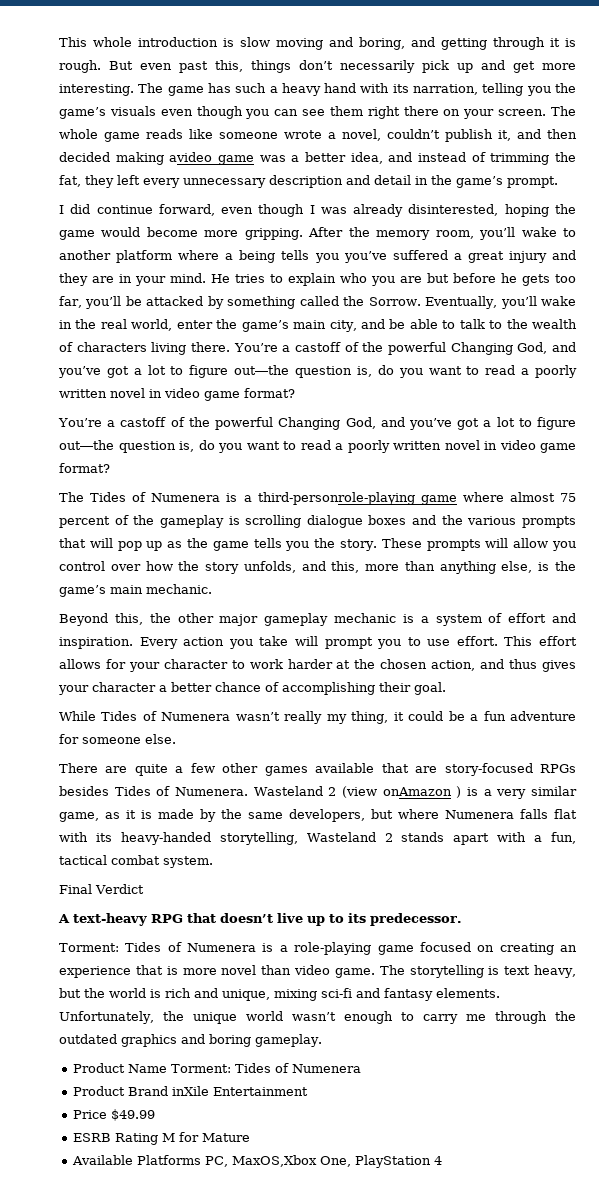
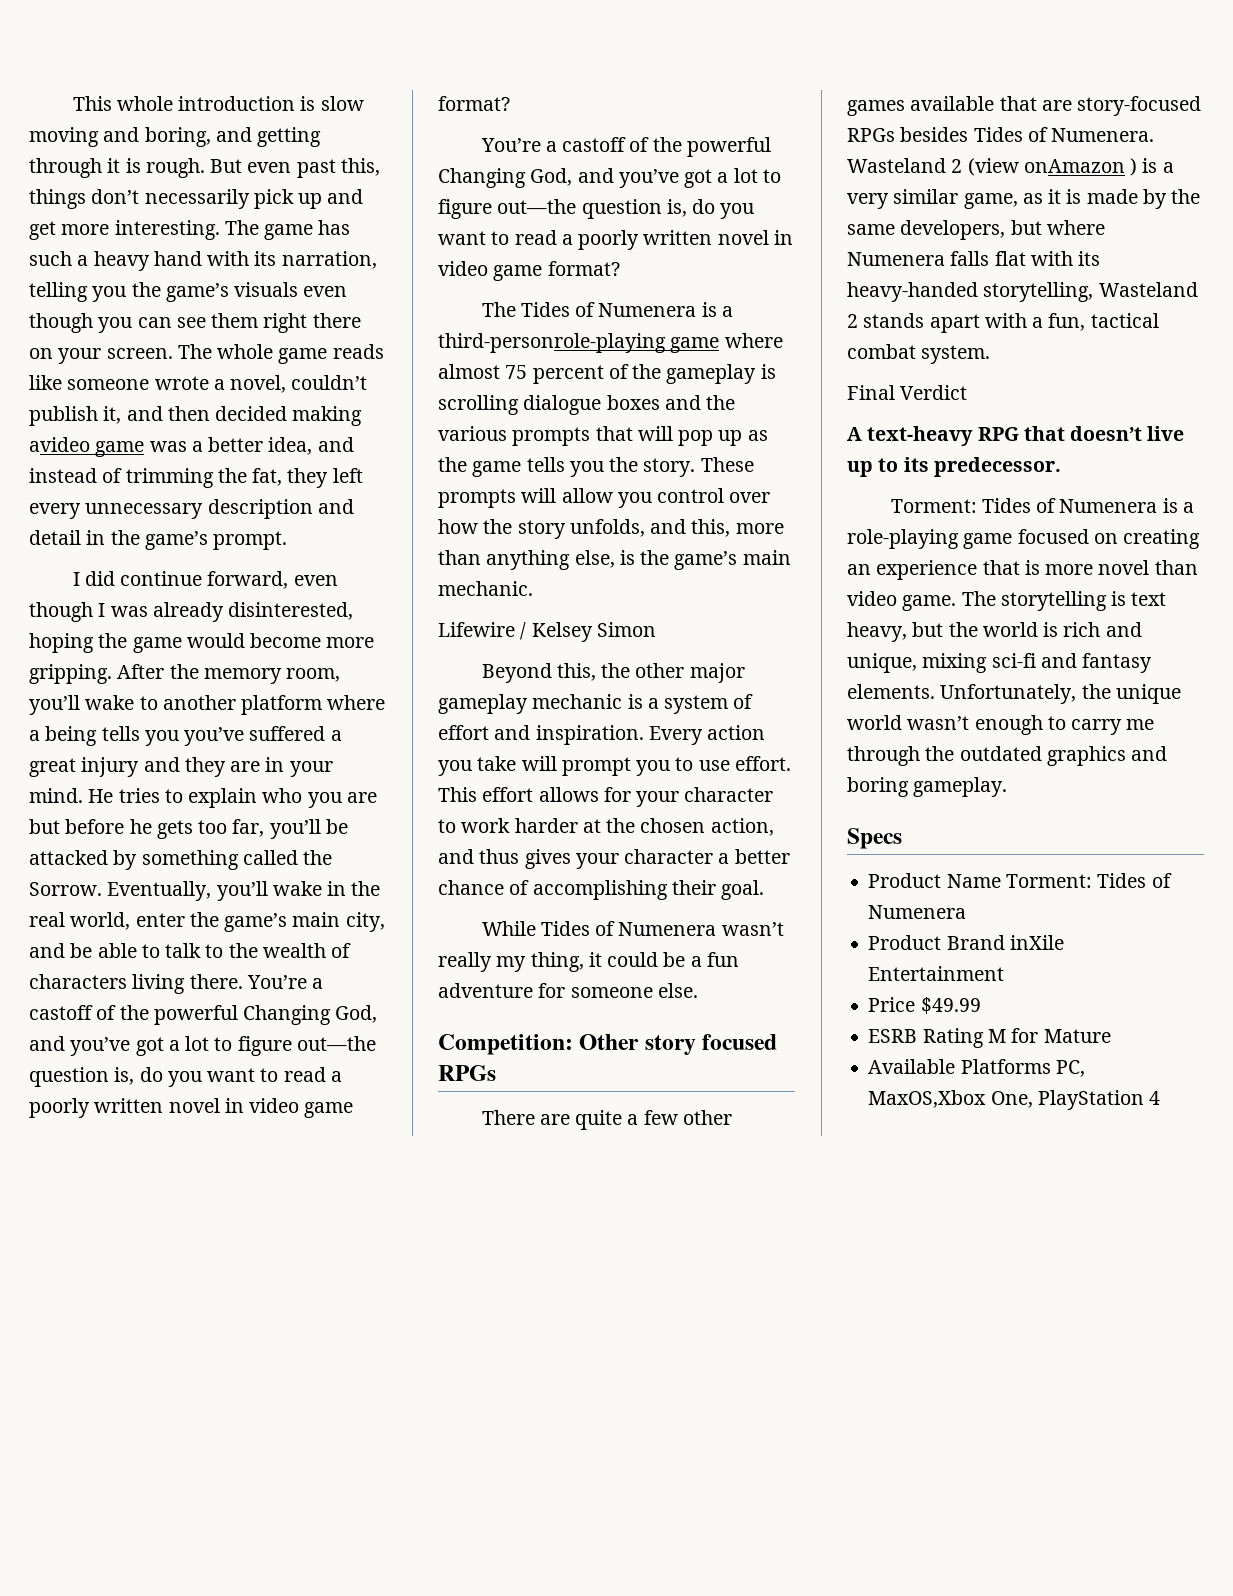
+ Lifewire / Kelsey Simon
+ Competition: Other story focused RPGs
+ Specs

